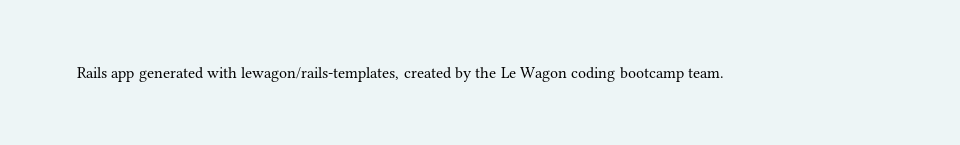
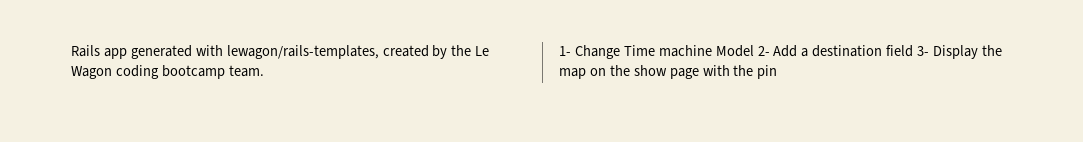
+ 1- Change Time machine Model 2- Add a destination field 3- Display the map on the show page with the pin

